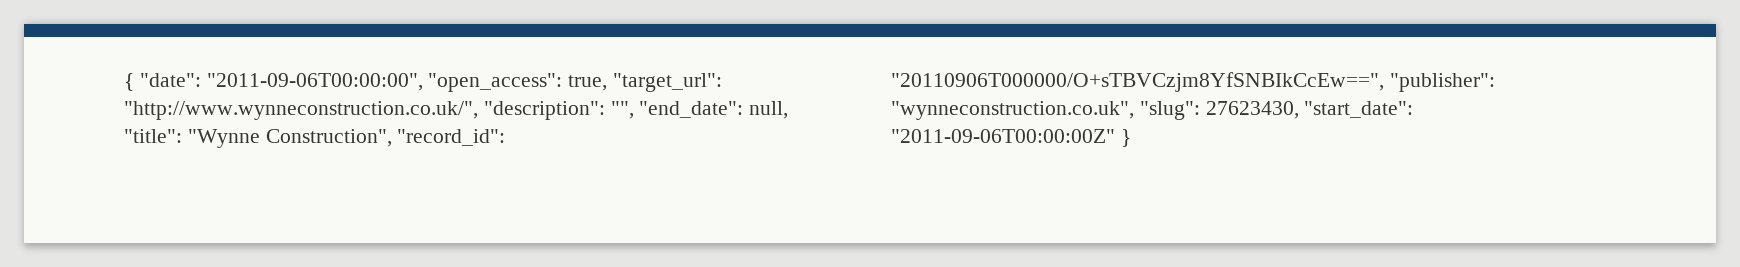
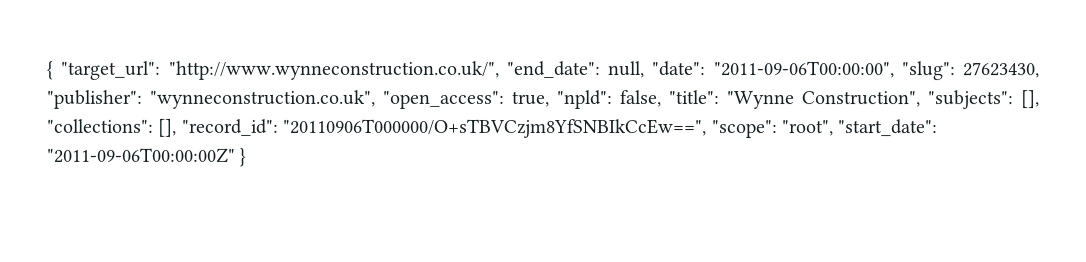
- { "date": "2011-09-06T00:00:00", "open_access": true, "target_url": "http://www.wynneconstruction.co.uk/", "description": "", "end_date": null, "title": "Wynne Construction", "record_id": "20110906T000000/O+sTBVCzjm8YfSNBIkCcEw==", "publisher": "wynneconstruction.co.uk", "slug": 27623430, "start_date": "2011-09-06T00:00:00Z" }
+ { "target_url": "http://www.wynneconstruction.co.uk/", "end_date": null, "date": "2011-09-06T00:00:00", "slug": 27623430, "publisher": "wynneconstruction.co.uk", "open_access": true, "npld": false, "title": "Wynne Construction", "subjects": [], "collections": [], "record_id": "20110906T000000/O+sTBVCzjm8YfSNBIkCcEw==", "scope": "root", "start_date": "2011-09-06T00:00:00Z" }

